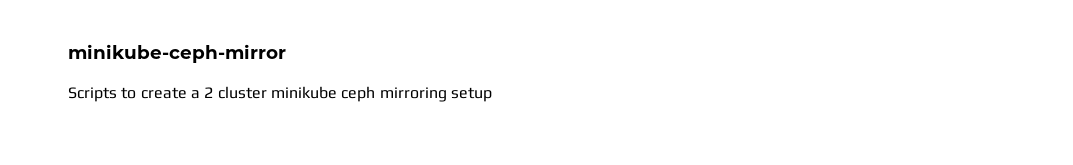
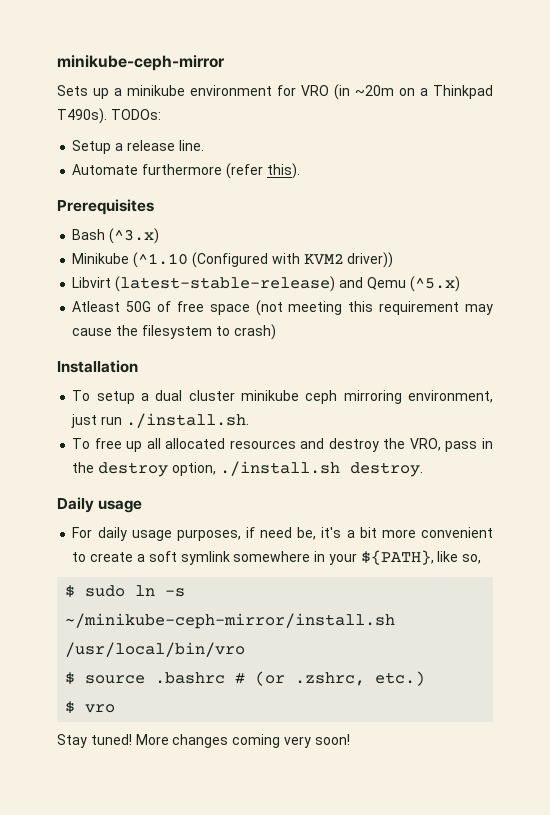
- Scripts to create a 2 cluster minikube ceph mirroring setup
+ Sets up a minikube environment for VRO (in ~20m on a Thinkpad T490s). TODOs:
+ Setup a release line.
+ Automate furthermore (refer this).
+ Prerequisites
+ Bash (^3.x)
+ Minikube (^1.10 (Configured with KVM2 driver))
+ Libvirt (latest-stable-release) and Qemu (^5.x)
+ Atleast 50G of free space (not meeting this requirement may cause the filesystem to crash)
+ Installation
+ To setup a dual cluster minikube ceph mirroring environment, just run ./install.sh.
+ To free up all allocated resources and destroy the VRO, pass in the destroy option, ./install.sh destroy.
+ Daily usage
+ For daily usage purposes, if need be, it's a bit more convenient to create a soft symlink somewhere in your ${PATH}, like so,
+ $ sudo ln -s ~/minikube-ceph-mirror/install.sh /usr/local/bin/vro
+ $ source .bashrc # (or .zshrc, etc.)
+ $ vro
+ Stay tuned! More changes coming very soon!

